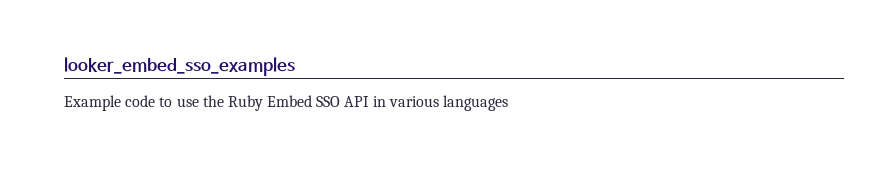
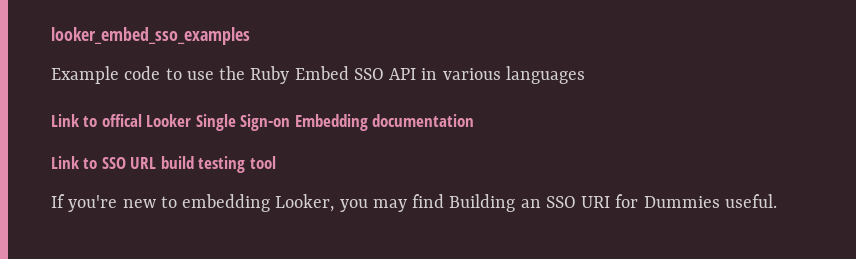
+ Link to offical Looker Single Sign-on Embedding documentation
+ Link to SSO URL build testing tool
+ If you're new to embedding Looker, you may find Building an SSO URI for Dummies useful.

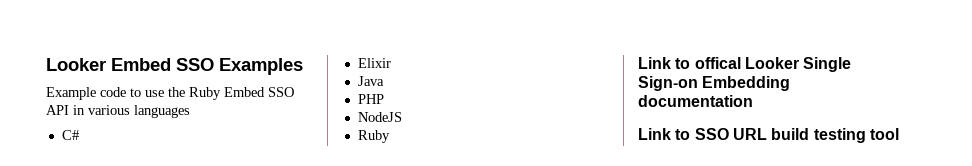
- looker_embed_sso_examples
+ Looker Embed SSO Examples
+ C#
+ Elixir
+ Java
+ PHP
+ NodeJS
+ Ruby
- If you're new to embedding Looker, you may find Building an SSO URI for Dummies useful.

